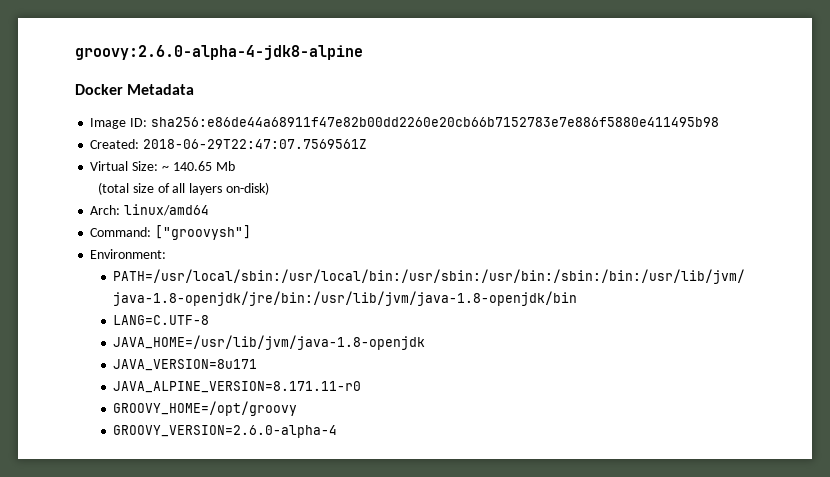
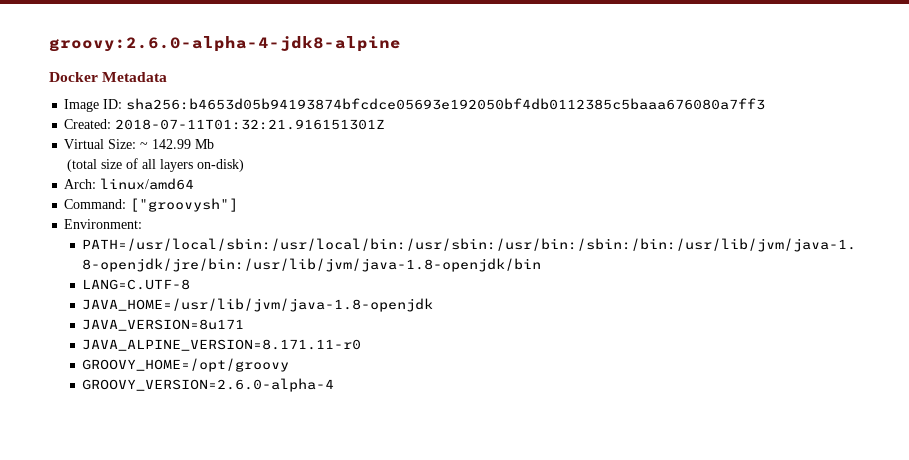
- Image ID: sha256:e86de44a68911f47e82b00dd2260e20cb66b7152783e7e886f5880e411495b98
+ Image ID: sha256:b4653d05b94193874bfcdce05693e192050bf4db0112385c5baaa676080a7ff3
- Created: 2018-06-29T22:47:07.7569561Z
+ Created: 2018-07-11T01:32:21.916151301Z
- Virtual Size: ~ 140.65 Mb
+ Virtual Size: ~ 142.99 Mb

